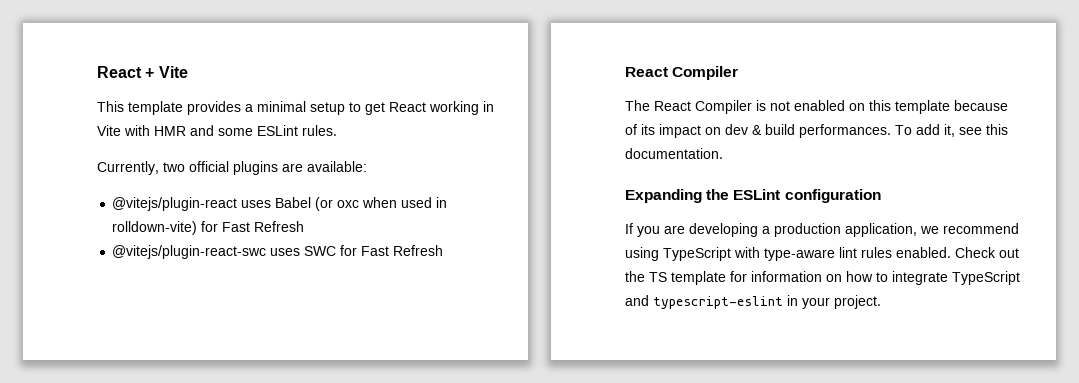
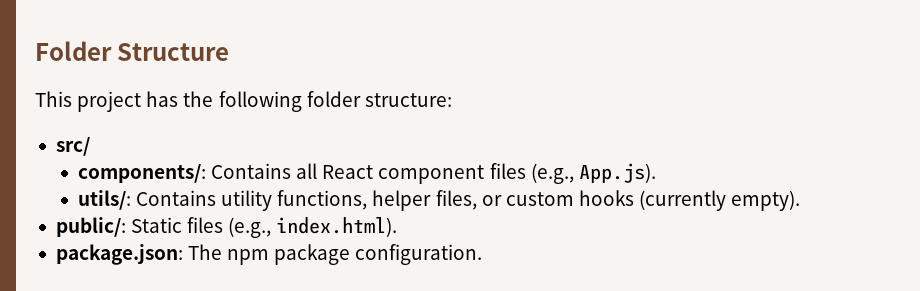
- React + Vite
- This template provides a minimal setup to get React working in Vite with HMR and some ESLint rules.
- Currently, two official plugins are available:
- @vitejs/plugin-react uses Babel (or oxc when used in rolldown-vite) for Fast Refresh
- @vitejs/plugin-react-swc uses SWC for Fast Refresh
- React Compiler
- The React Compiler is not enabled on this template because of its impact on dev & build performances. To add it, see this documentation.
- Expanding the ESLint configuration
- If you are developing a production application, we recommend using TypeScript with type-aware lint rules enabled. Check out the TS template for information on how to integrate TypeScript and typescript-eslint in your project.
+ Folder Structure
+ This project has the following folder structure:
+ src/
+ components/: Contains all React component files (e.g., App.js).
+ utils/: Contains utility functions, helper files, or custom hooks (currently empty).
+ public/: Static files (e.g., index.html).
+ package.json: The npm package configuration.

